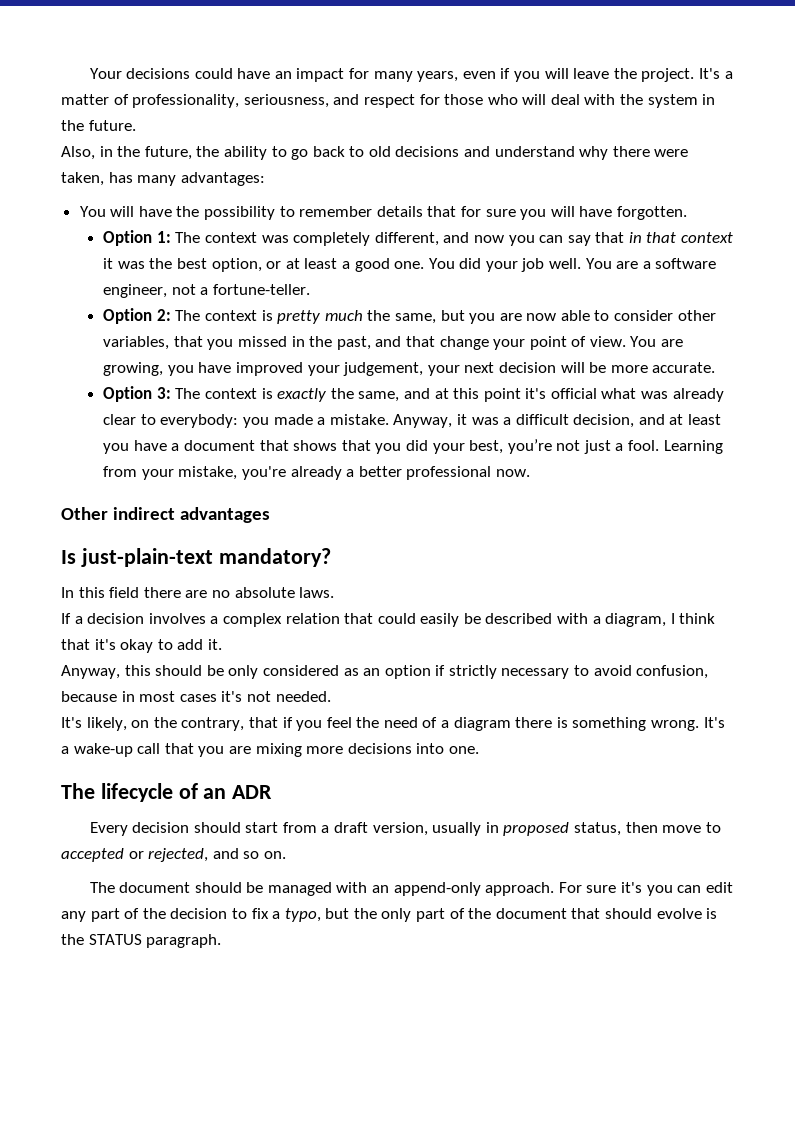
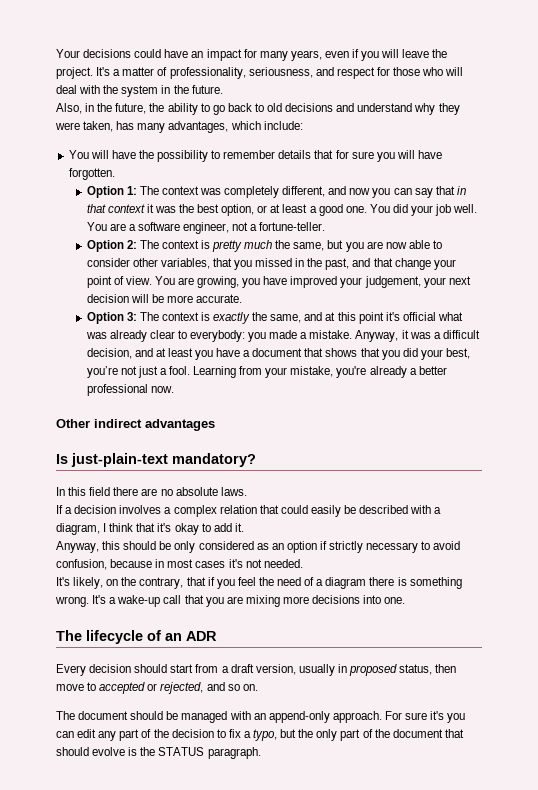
- Also, in the future, the ability to go back to old decisions and understand why there were taken, has many advantages:
+ Also, in the future, the ability to go back to old decisions and understand why they were taken, has many advantages, which include:

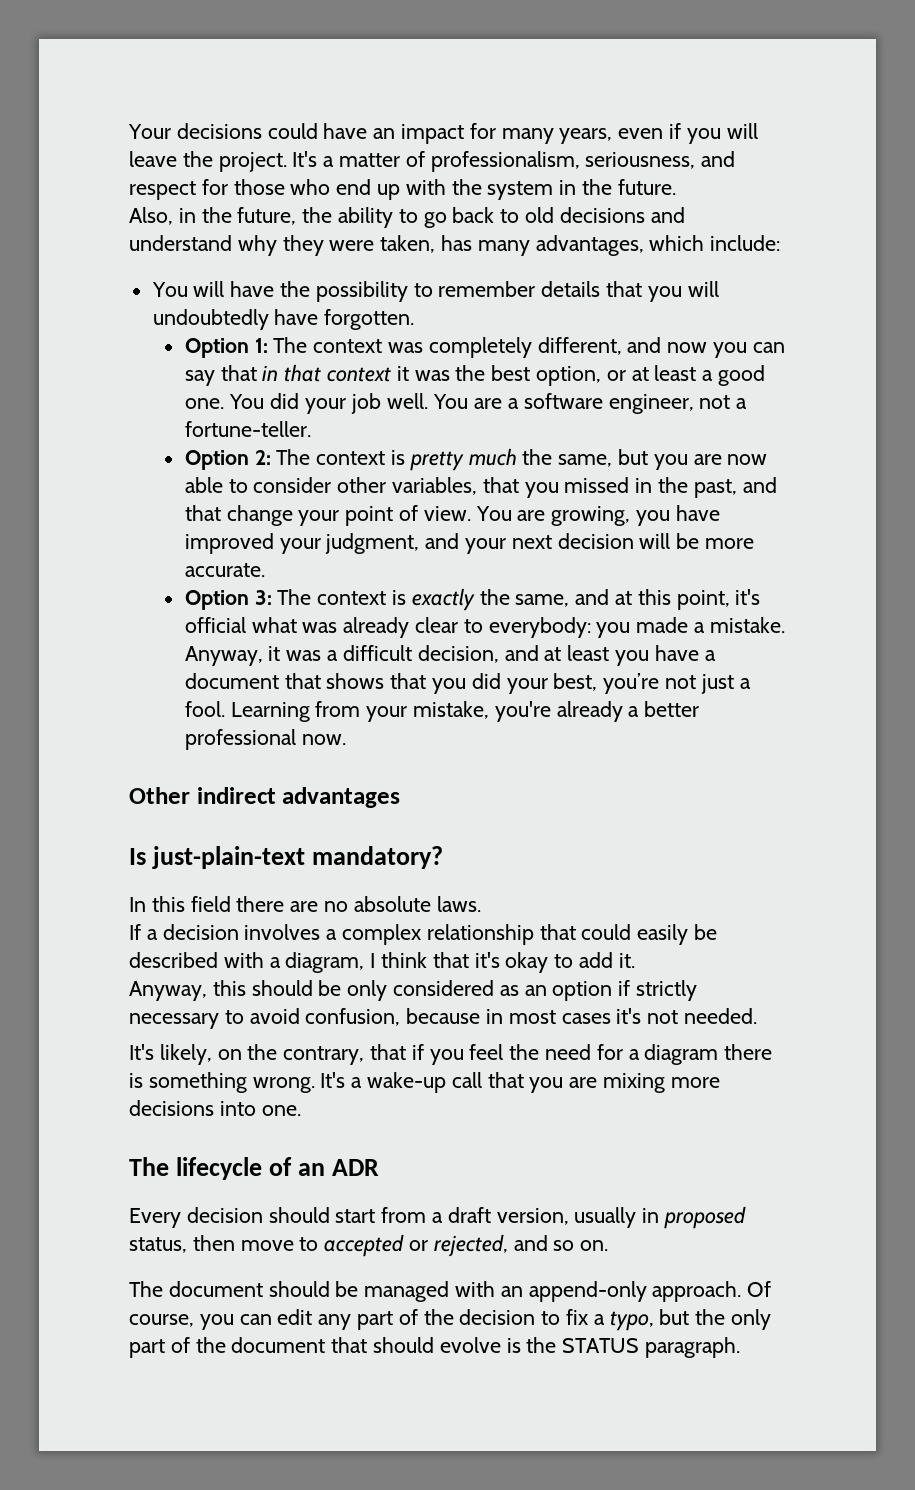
- It's a matter of professionality, seriousness, and respect for those who will deal with the system in the future.
+ It's a matter of professionalism, seriousness, and respect for those who end up with the system in the future.
- You will have the possibility to remember details that for sure you will have forgotten.
+ You will have the possibility to remember details that you will undoubtedly have forgotten.
- You are growing, you have improved your judgement, your next decision will be more accurate.
+ You are growing, you have improved your judgment, and your next decision will be more accurate.
- Option 3: The context is exactly the same, and at this point it's official what was already clear to everybody: you made a mistake.
+ Option 3: The context is exactly the same, and at this point, it's official what was already clear to everybody: you made a mistake.
- If a decision involves a complex relation that could easily be described with a diagram, I think that it's okay to add it.
+ If a decision involves a complex relationship that could easily be described with a diagram, I think that it's okay to add it.
- It's likely, on the contrary, that if you feel the need of a diagram there is something wrong.
+ It's likely, on the contrary, that if you feel the need for a diagram there is something wrong.
- For sure it's you can edit any part of the decision to fix a typo, but the only part of the document that should evolve is the STATUS paragraph.
+ Of course, you can edit any part of the decision to fix a typo, but the only part of the document that should evolve is the STATUS paragraph.

